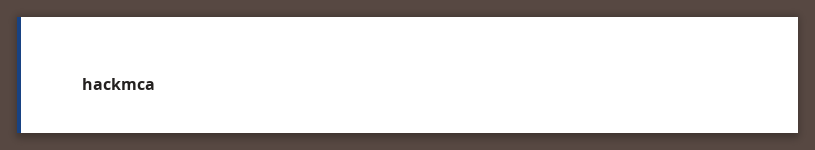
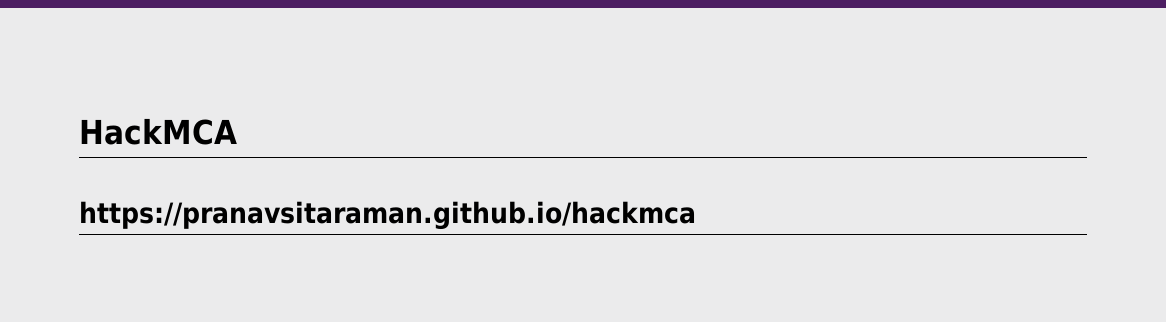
- hackmca
+ HackMCA
+ https://pranavsitaraman.github.io/hackmca

